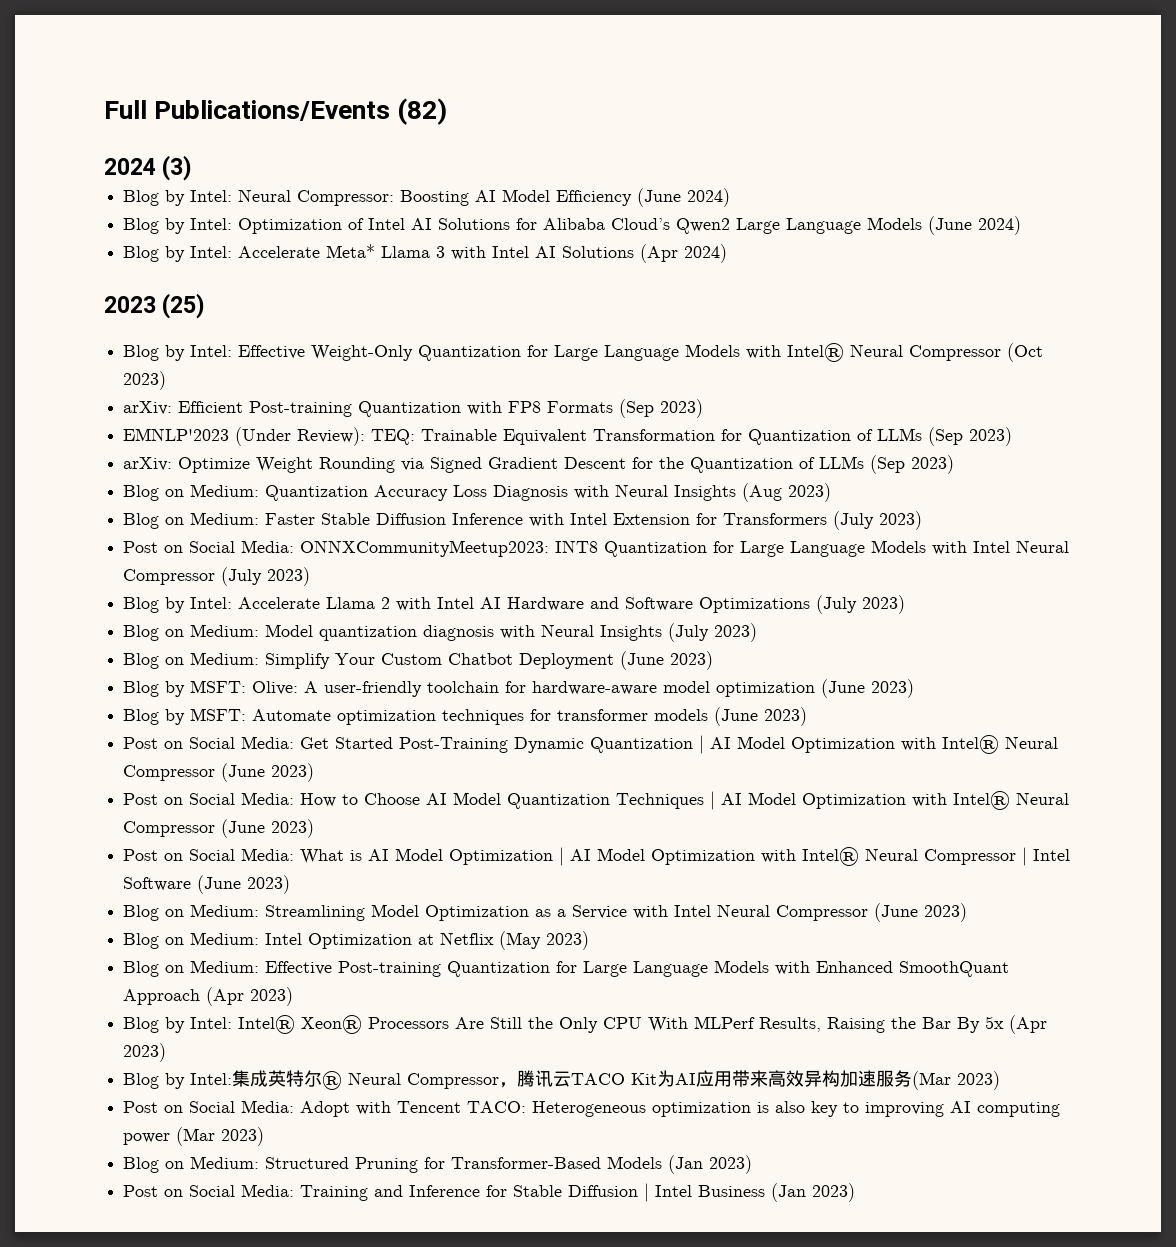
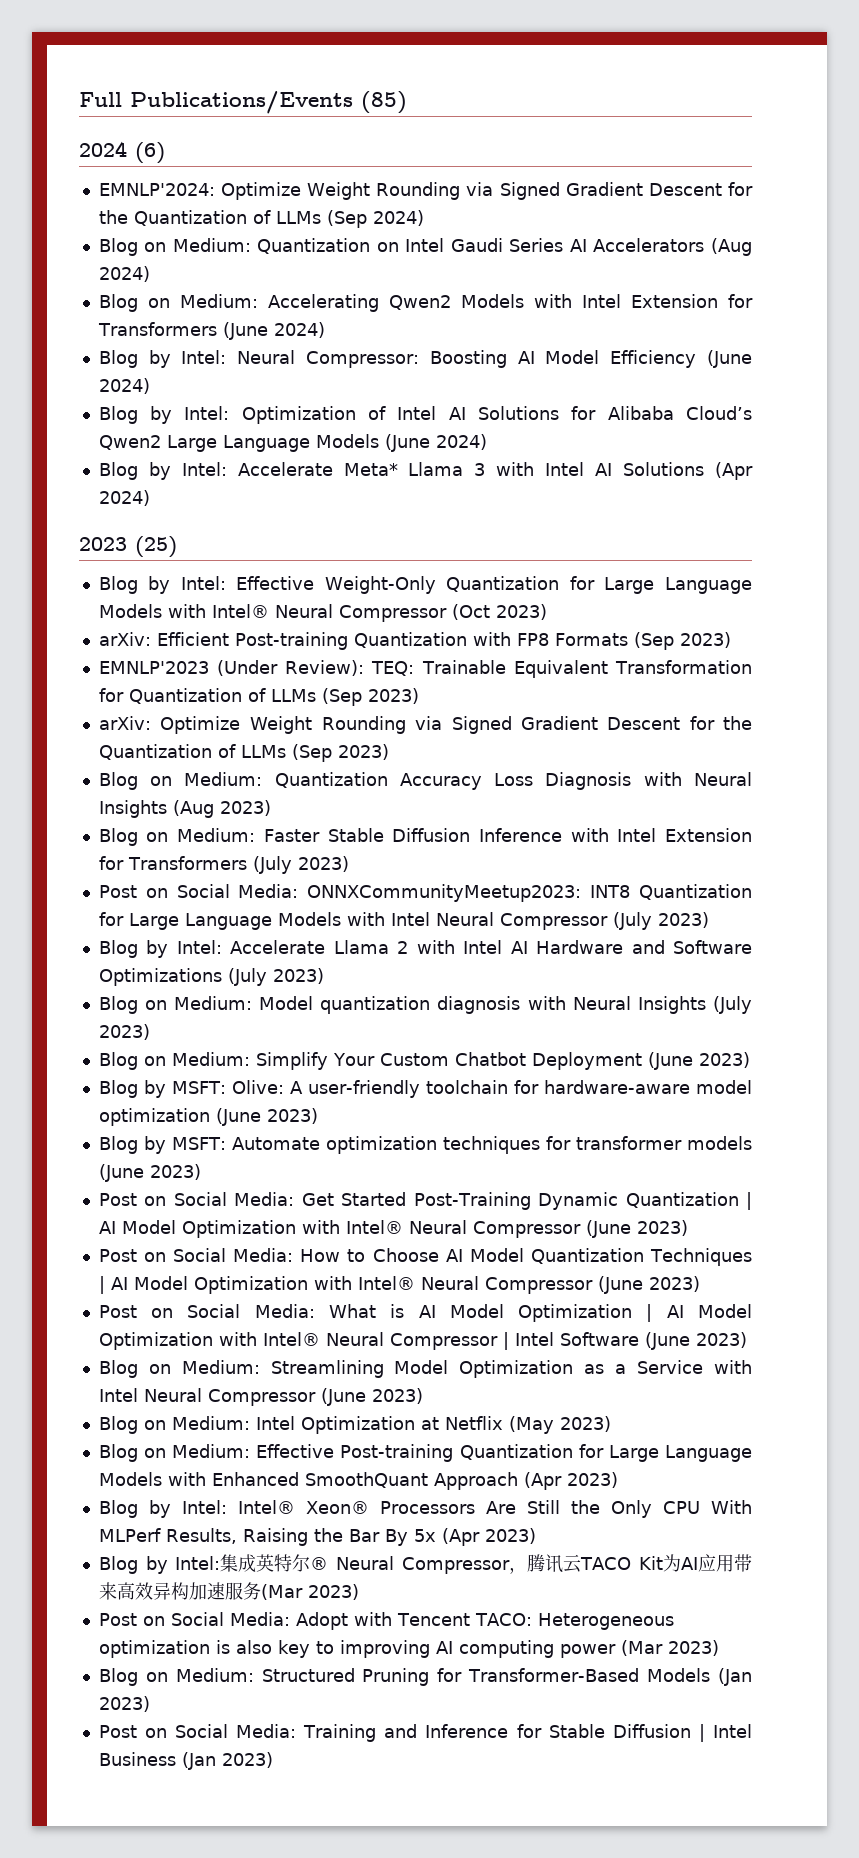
- Full Publications/Events (82)
+ Full Publications/Events (85)
- 2024 (3)
+ 2024 (6)
+ EMNLP'2024: Optimize Weight Rounding via Signed Gradient Descent for the Quantization of LLMs (Sep 2024)
+ Blog on Medium: Quantization on Intel Gaudi Series AI Accelerators (Aug 2024)
+ Blog on Medium: Accelerating Qwen2 Models with Intel Extension for Transformers (June 2024)

